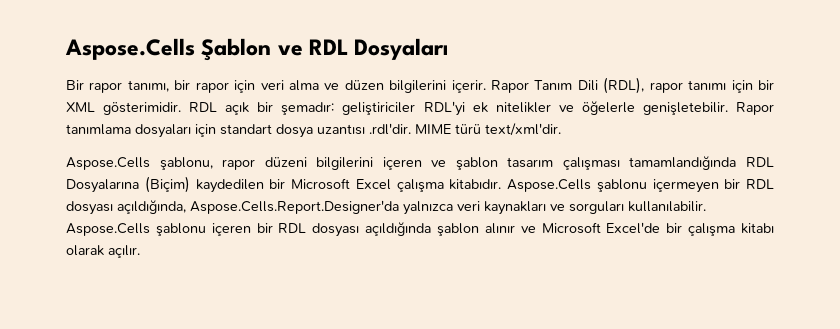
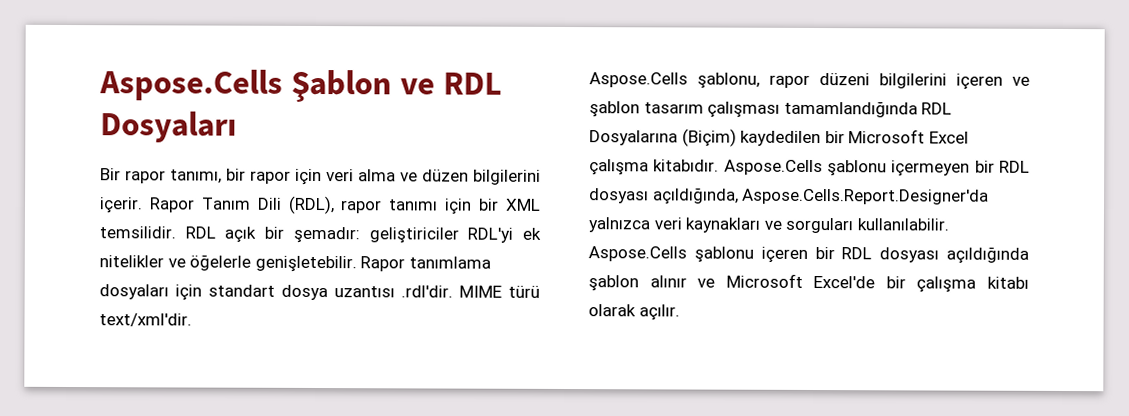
- Rapor Tanım Dili (RDL), rapor tanımı için bir XML gösterimidir.
+ Rapor Tanım Dili (RDL), rapor tanımı için bir XML temsilidir.

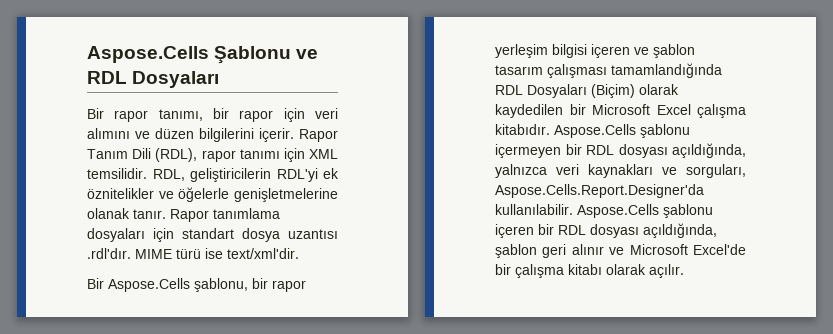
- Aspose.Cells Şablon ve RDL Dosyaları
+ Aspose.Cells Şablonu ve RDL Dosyaları
- Bir rapor tanımı, bir rapor için veri alma ve düzen bilgilerini içerir.
+ Bir rapor tanımı, bir rapor için veri alımını ve düzen bilgilerini içerir.
- Rapor Tanım Dili (RDL), rapor tanımı için bir XML temsilidir.
+ Rapor Tanım Dili (RDL), rapor tanımı için XML temsilidir.
- RDL açık bir şemadır: geliştiriciler RDL'yi ek nitelikler ve öğelerle genişletebilir.
+ RDL, geliştiricilerin RDL'yi ek öznitelikler ve öğelerle genişletmelerine olanak tanır.
- Rapor tanımlama dosyaları için standart dosya uzantısı .rdl'dir. MIME türü text/xml'dir.
+ Rapor tanımlama dosyaları için standart dosya uzantısı .rdl'dır. MIME türü ise text/xml'dir.
- Aspose.Cells şablonu, rapor düzeni bilgilerini içeren ve şablon tasarım çalışması tamamlandığında RDL Dosyalarına (Biçim) kaydedilen bir Microsoft Excel çalışma kitabıdır.
+ Bir Aspose.Cells şablonu, bir rapor yerleşim bilgisi içeren ve şablon tasarım çalışması tamamlandığında RDL Dosyaları (Biçim) olarak kaydedilen bir Microsoft Excel çalışma kitabıdır.
- Aspose.Cells şablonu içermeyen bir RDL dosyası açıldığında, Aspose.Cells.Report.Designer'da yalnızca veri kaynakları ve sorguları kullanılabilir.
+ Aspose.Cells şablonu içermeyen bir RDL dosyası açıldığında, yalnızca veri kaynakları ve sorguları, Aspose.Cells.Report.Designer'da kullanılabilir.
- Aspose.Cells şablonu içeren bir RDL dosyası açıldığında şablon alınır ve Microsoft Excel'de bir çalışma kitabı olarak açılır.
+ Aspose.Cells şablonu içeren bir RDL dosyası açıldığında, şablon geri alınır ve Microsoft Excel'de bir çalışma kitabı olarak açılır.

